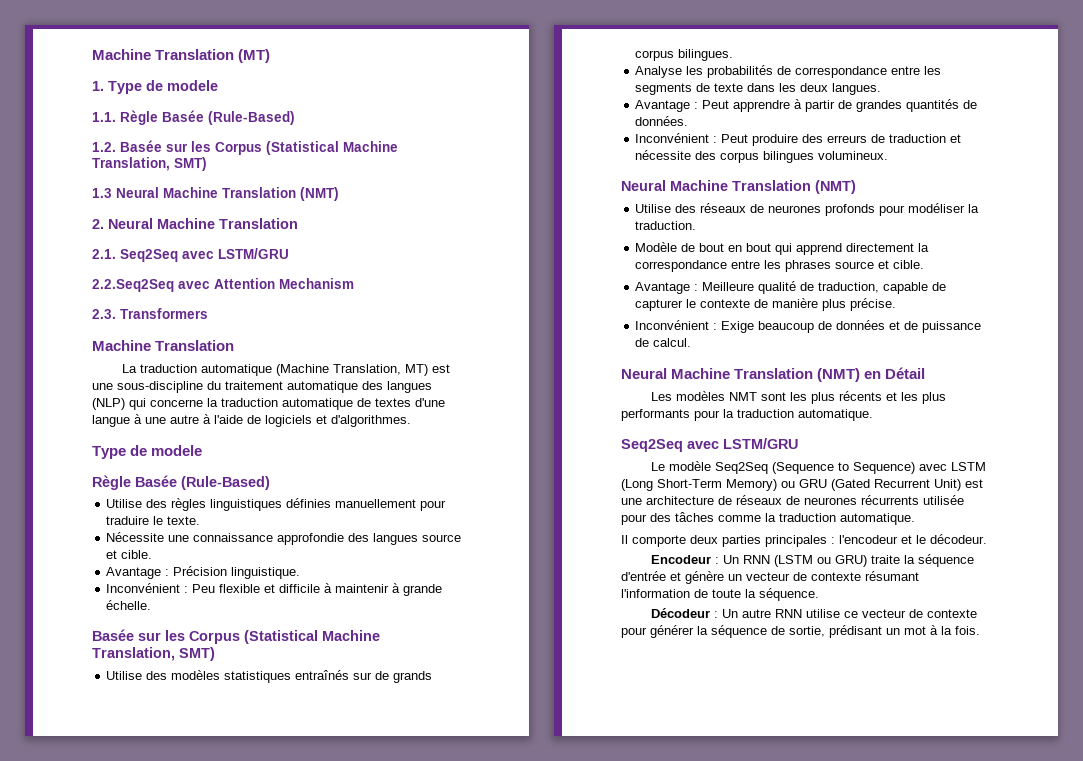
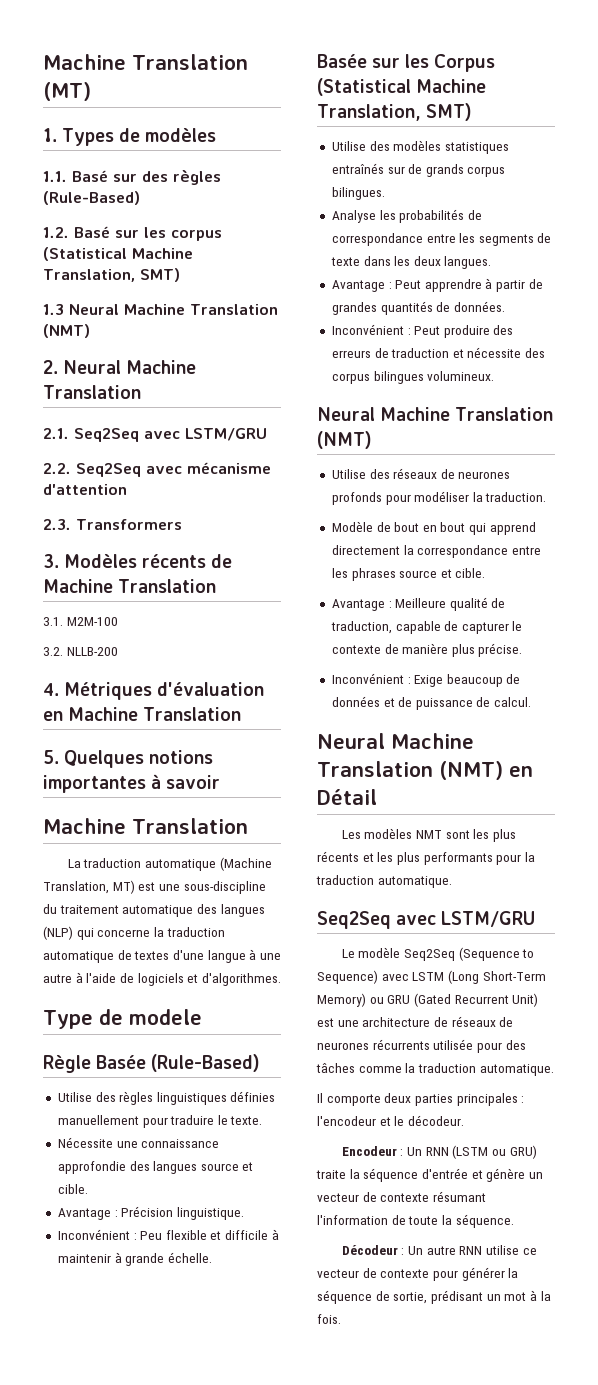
- 1. Type de modele
- 1.1. Règle Basée (Rule-Based)
+ 1. Types de modèles
+ 1.1. Basé sur des règles (Rule-Based)
- 1.2. Basée sur les Corpus (Statistical Machine Translation, SMT)
+ 1.2. Basé sur les corpus (Statistical Machine Translation, SMT)
- 2.2.Seq2Seq avec Attention Mechanism
+ 2.2. Seq2Seq avec mécanisme d'attention
  2.3. Transformers
+ 3. Modèles récents de Machine Translation
+ 3.1. M2M-100
+ 3.2. NLLB-200
+ 4. Métriques d'évaluation en Machine Translation
+ 5. Quelques notions importantes à savoir

